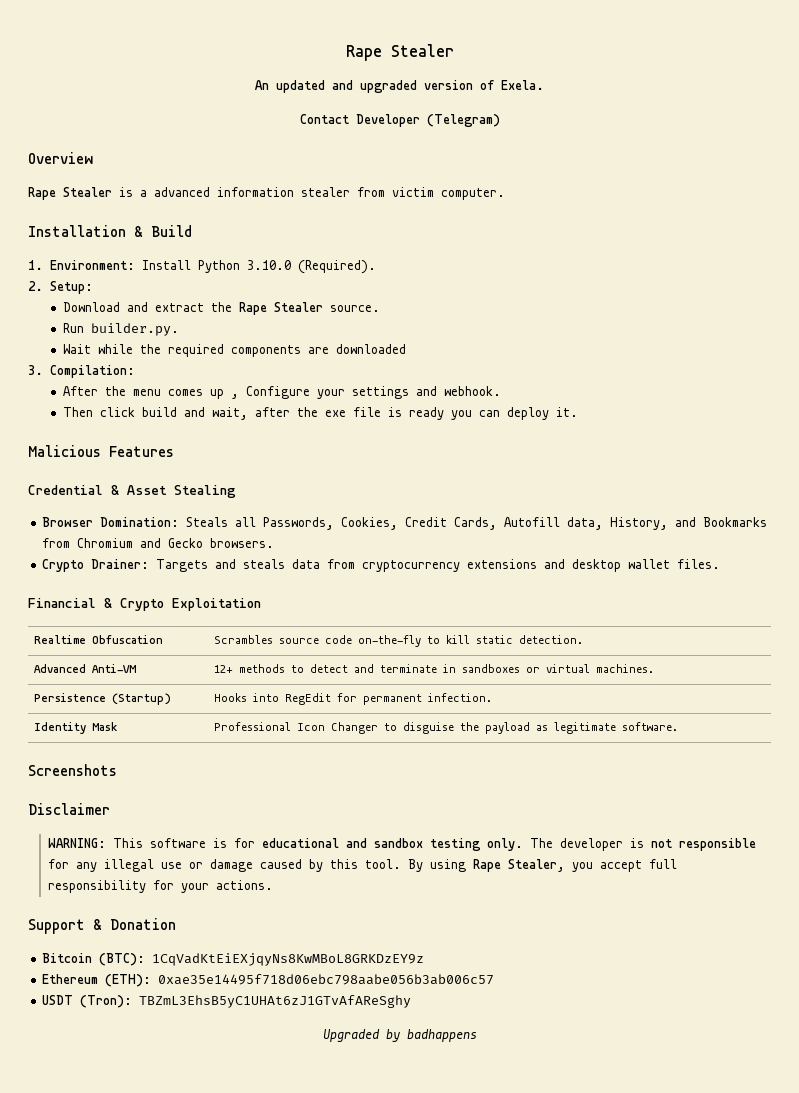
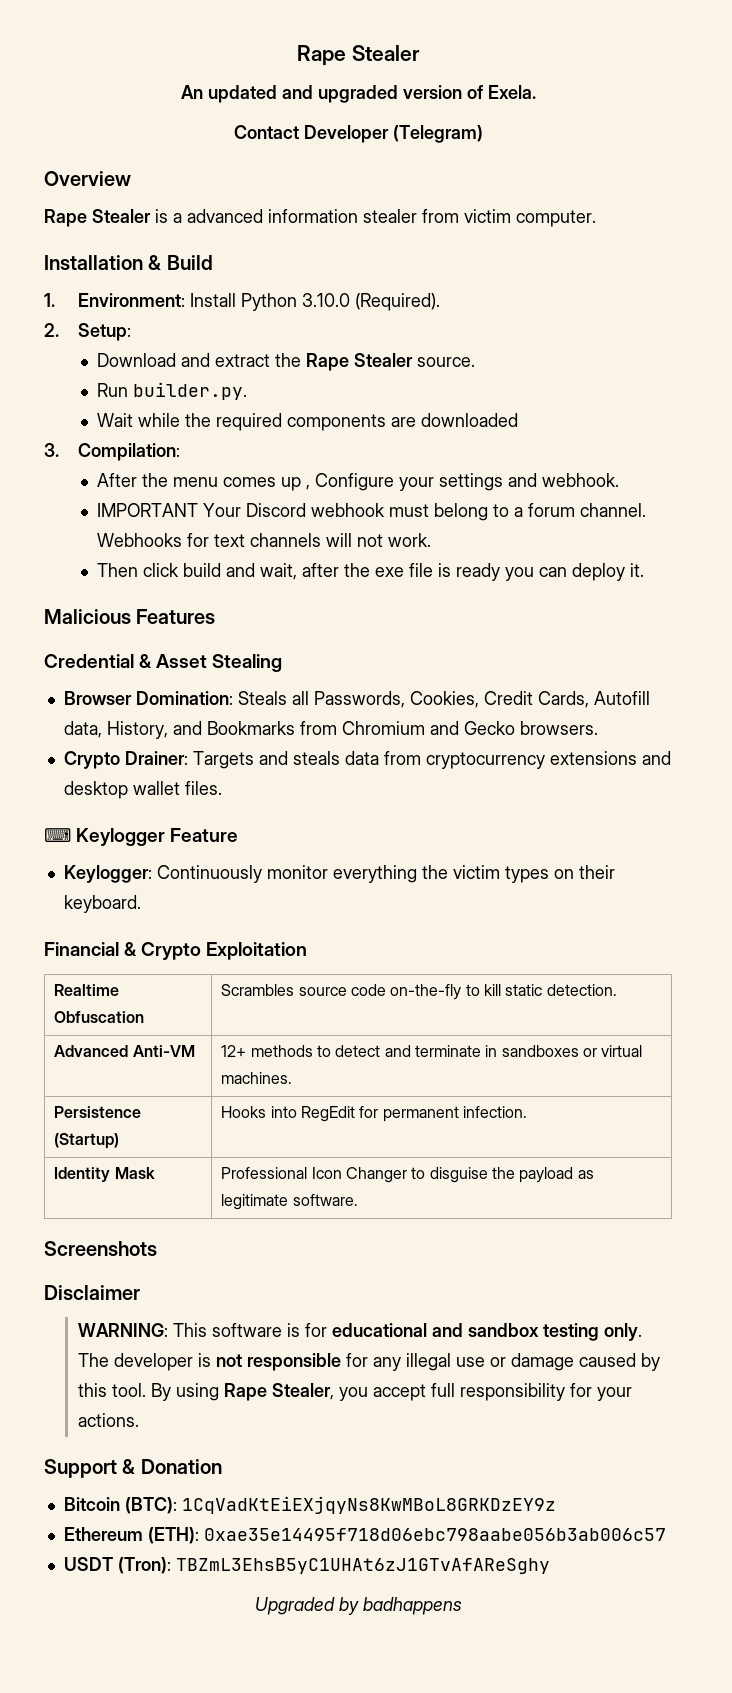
+ IMPORTANT Your Discord webhook must belong to a forum channel. Webhooks for text channels will not work.
+ ⌨ Keylogger Feature
+ Keylogger: Continuously monitor everything the victim types on their keyboard.

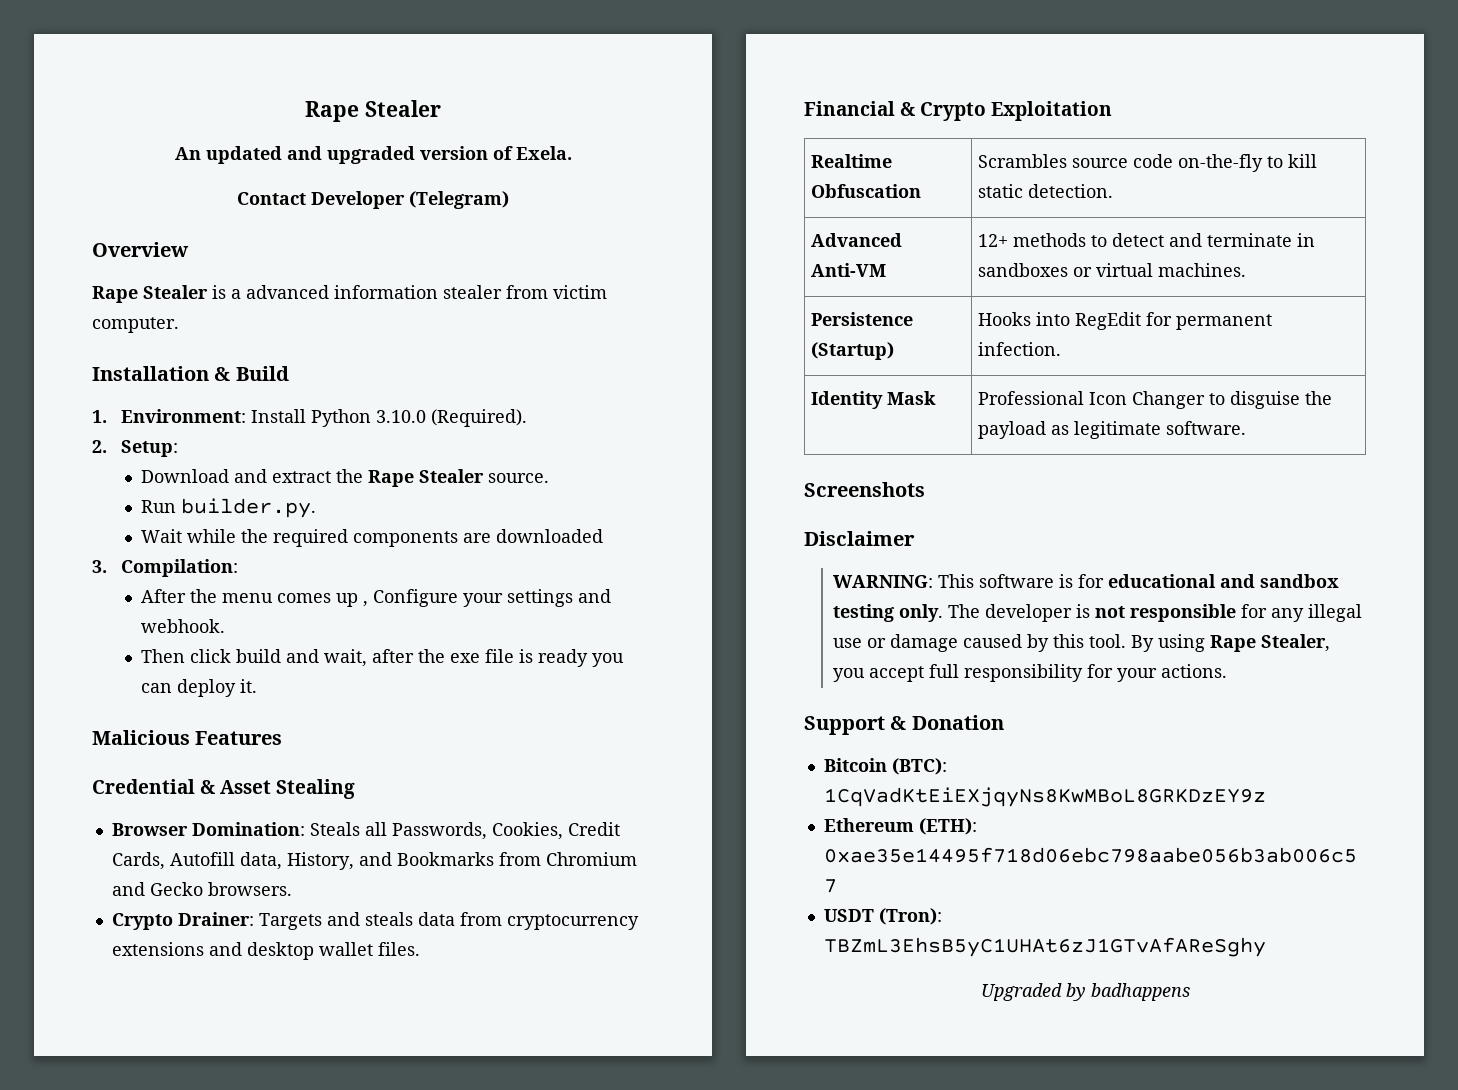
- IMPORTANT Your Discord webhook must belong to a forum channel. Webhooks for text channels will not work.
- ⌨ Keylogger Feature
- Keylogger: Continuously monitor everything the victim types on their keyboard.

